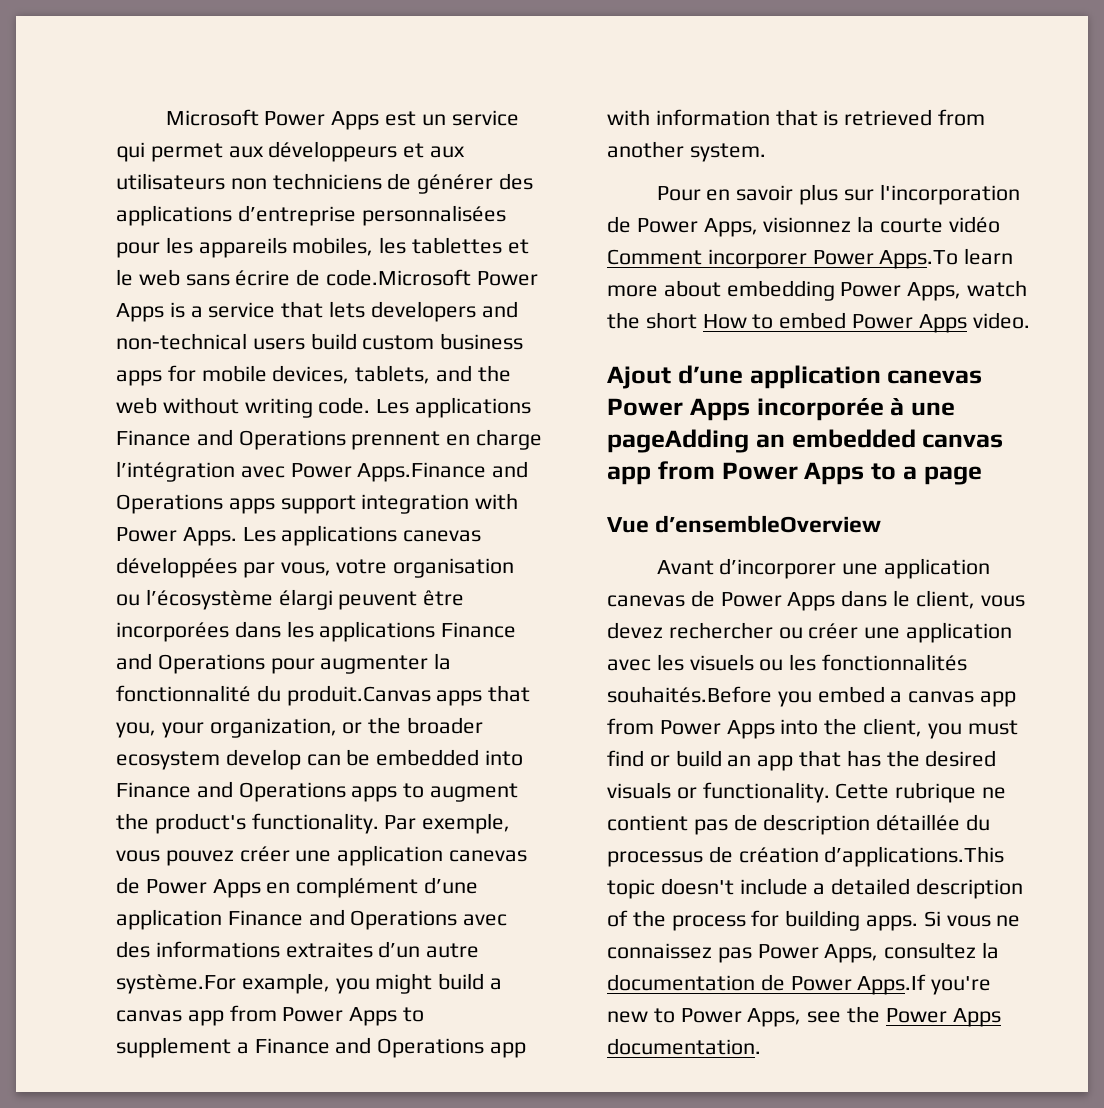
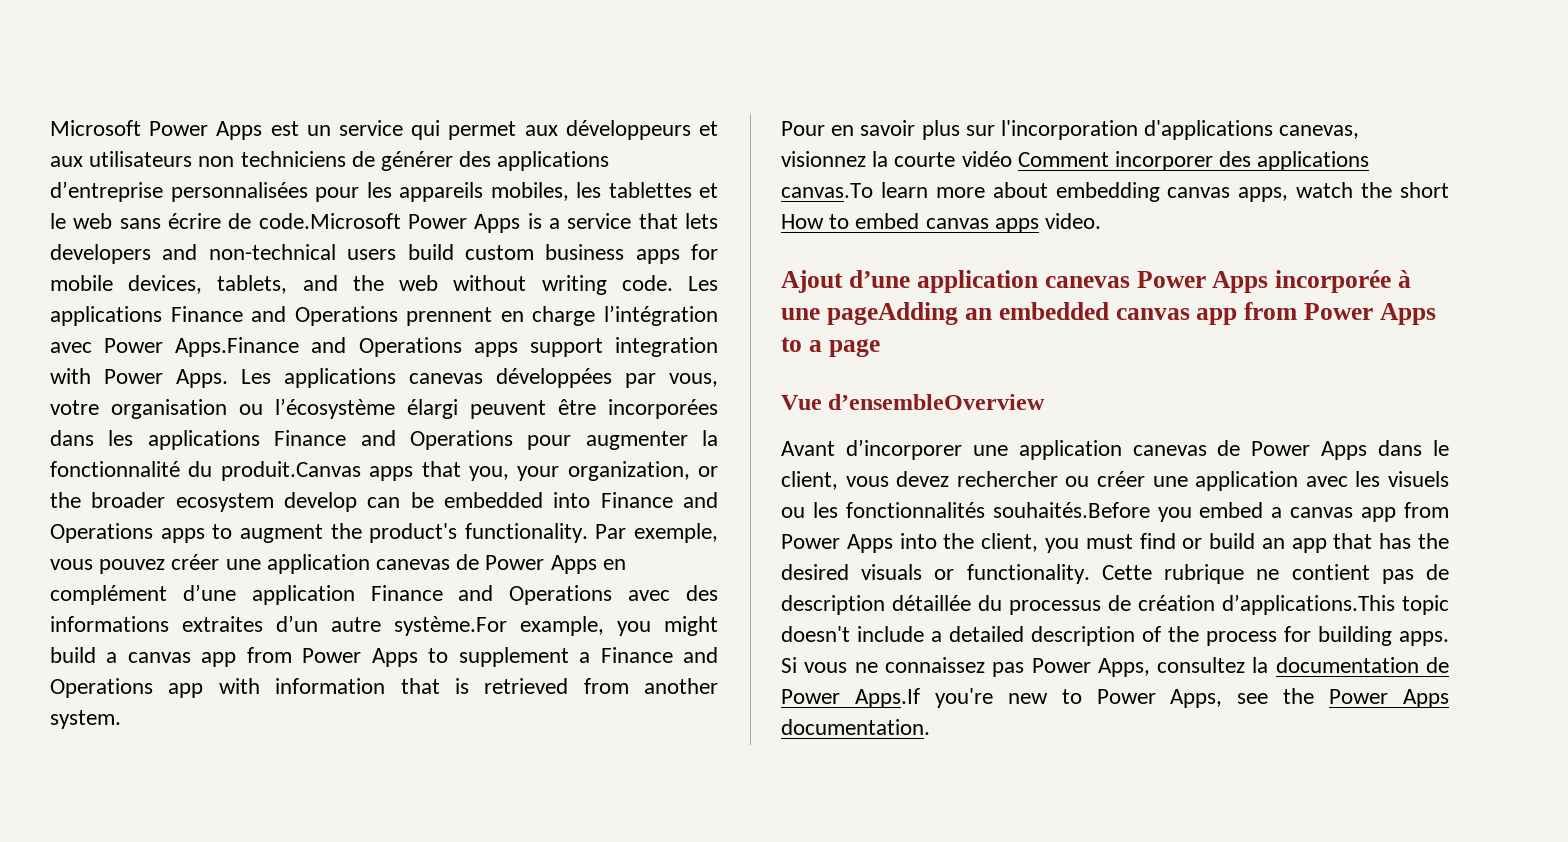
- Pour en savoir plus sur l'incorporation de Power Apps, visionnez la courte vidéo Comment incorporer Power Apps.To learn more about embedding Power Apps, watch the short How to embed Power Apps video.
+ Pour en savoir plus sur l'incorporation d'applications canevas, visionnez la courte vidéo Comment incorporer des applications canvas.To learn more about embedding canvas apps, watch the short How to embed canvas apps video.

